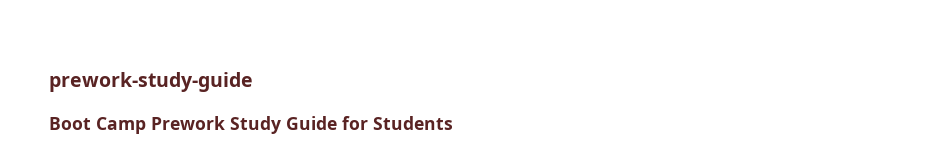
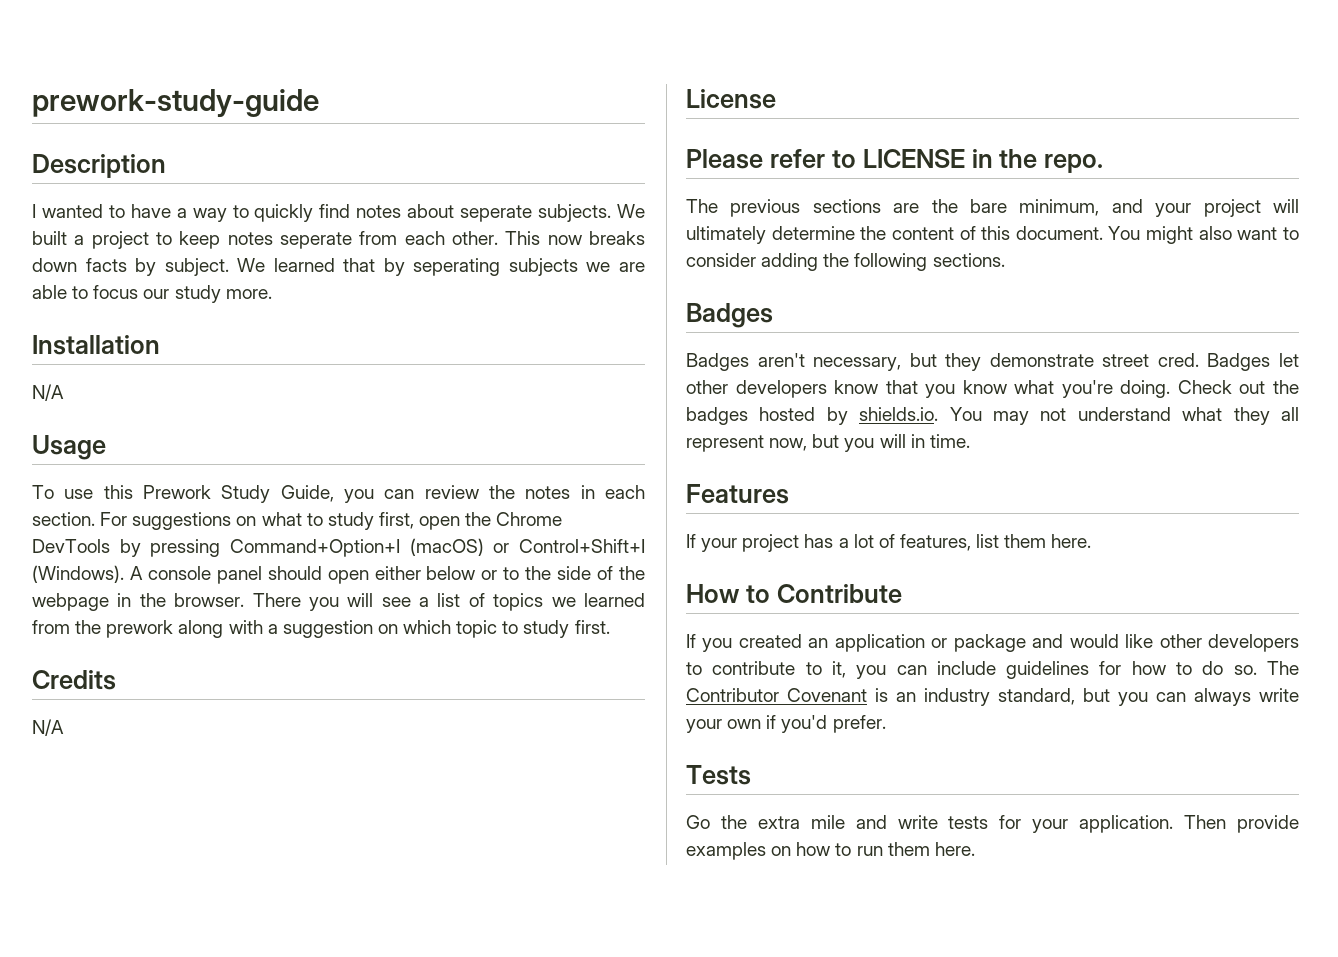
- Boot Camp Prework Study Guide for Students
+ Description
+ I wanted to have a way to quickly find notes about seperate subjects. We built a project to keep notes seperate from each other. This now breaks down facts by subject. We learned that by seperating subjects we are able to focus our study more.
+ Installation
+ N/A
+ Usage
+ To use this Prework Study Guide, you can review the notes in each section. For suggestions on what to study first, open the Chrome DevTools by pressing Command+Option+I (macOS) or Control+Shift+I (Windows). A console panel should open either below or to the side of the webpage in the browser. There you will see a list of topics we learned from the prework along with a suggestion on which topic to study first.
+ Credits
+ N/A
+ License
+ Please refer to LICENSE in the repo.
+ The previous sections are the bare minimum, and your project will ultimately determine the content of this document. You might also want to consider adding the following sections.
+ Badges
+ Badges aren't necessary, but they demonstrate street cred. Badges let other developers know that you know what you're doing. Check out the badges hosted by shields.io. You may not understand what they all represent now, but you will in time.
+ Features
+ If your project has a lot of features, list them here.
+ How to Contribute
+ If you created an application or package and would like other developers to contribute to it, you can include guidelines for how to do so. The Contributor Covenant is an industry standard, but you can always write your own if you'd prefer.
+ Tests
+ Go the extra mile and write tests for your application. Then provide examples on how to run them here.

